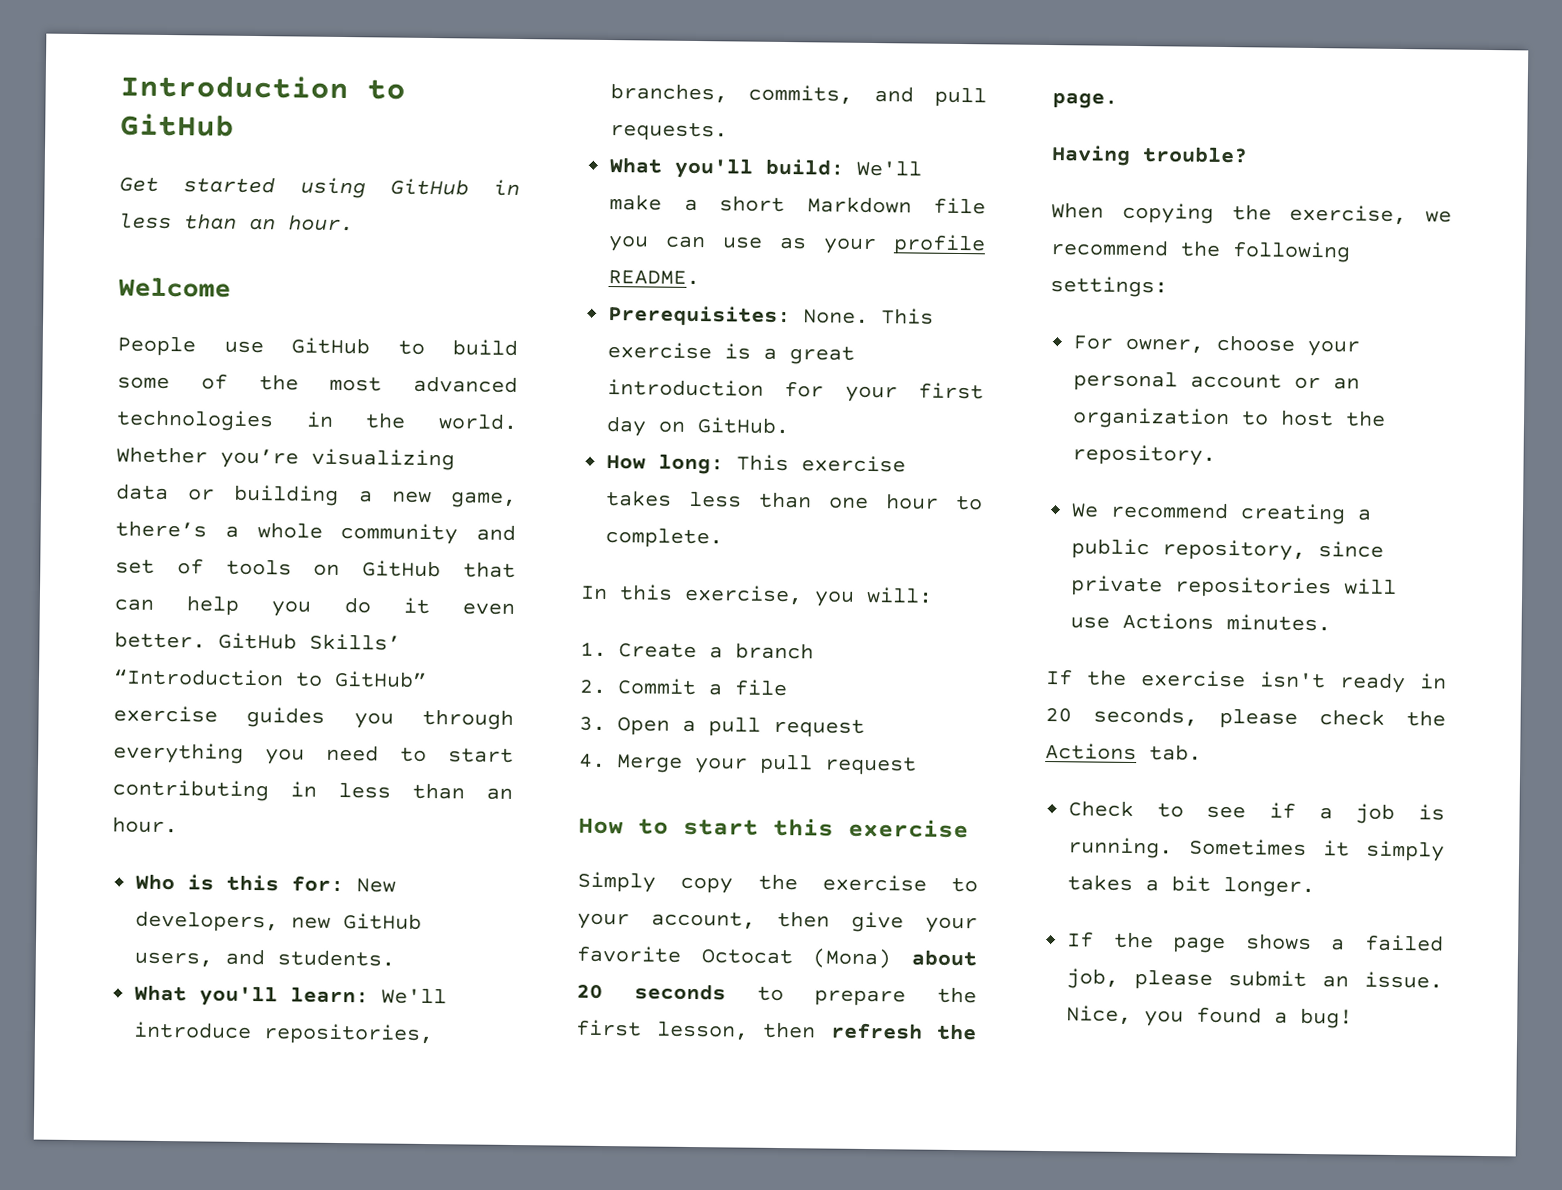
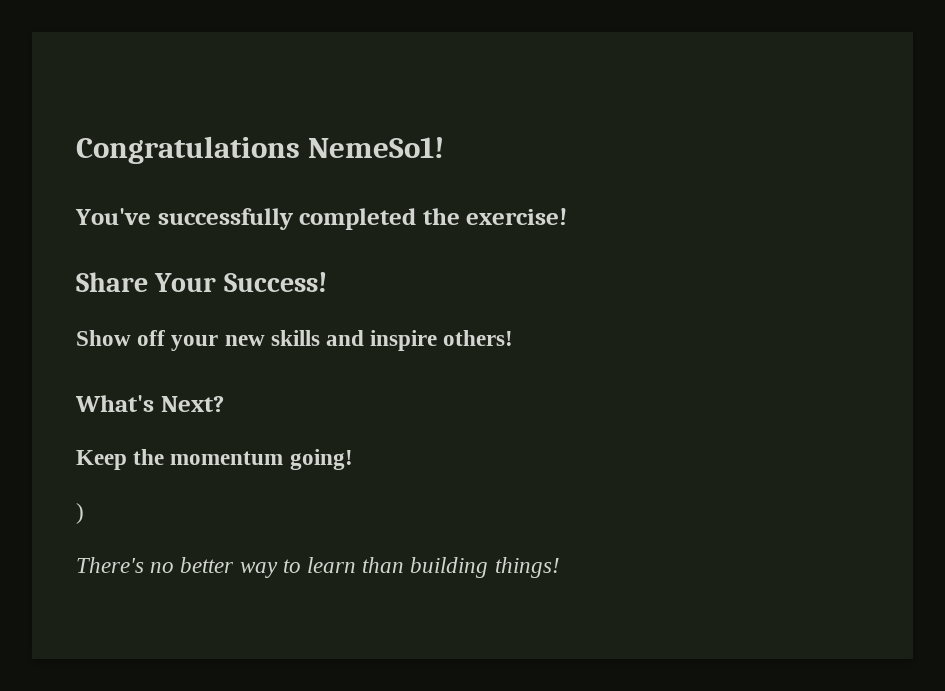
- Introduction to GitHub
- Get started using GitHub in less than an hour.
- Welcome
- People use GitHub to build some of the most advanced technologies in the world. Whether you’re visualizing data or building a new game, there’s a whole community and set of tools on GitHub that can help you do it even better. GitHub Skills’ “Introduction to GitHub” exercise guides you through everything you need to start contributing in less than an hour.
- Who is this for: New developers, new GitHub users, and students.
- What you'll learn: We'll introduce repositories, branches, commits, and pull requests.
- What you'll build: We'll make a short Markdown file you can use as your profile README.
- Prerequisites: None. This exercise is a great introduction for your first day on GitHub.
- How long: This exercise takes less than one hour to complete.
- In this exercise, you will:
- 1. Create a branch
- 2. Commit a file
- 3. Open a pull request
- 4. Merge your pull request
- How to start this exercise
- Simply copy the exercise to your account, then give your favorite Octocat (Mona) about 20 seconds to prepare the first lesson, then refresh the page.
- Having trouble?
- When copying the exercise, we recommend the following settings:
- For owner, choose your personal account or an organization to host the repository.
- We recommend creating a public repository, since private repositories will use Actions minutes.
- If the exercise isn't ready in 20 seconds, please check the Actions tab.
- Check to see if a job is running. Sometimes it simply takes a bit longer.
- If the page shows a failed job, please submit an issue. Nice, you found a bug!
+ Congratulations NemeSo1!
+ You've successfully completed the exercise!
+ Share Your Success!
+ Show off your new skills and inspire others!
+ What's Next?
+ Keep the momentum going!
+ )
+ There's no better way to learn than building things!

